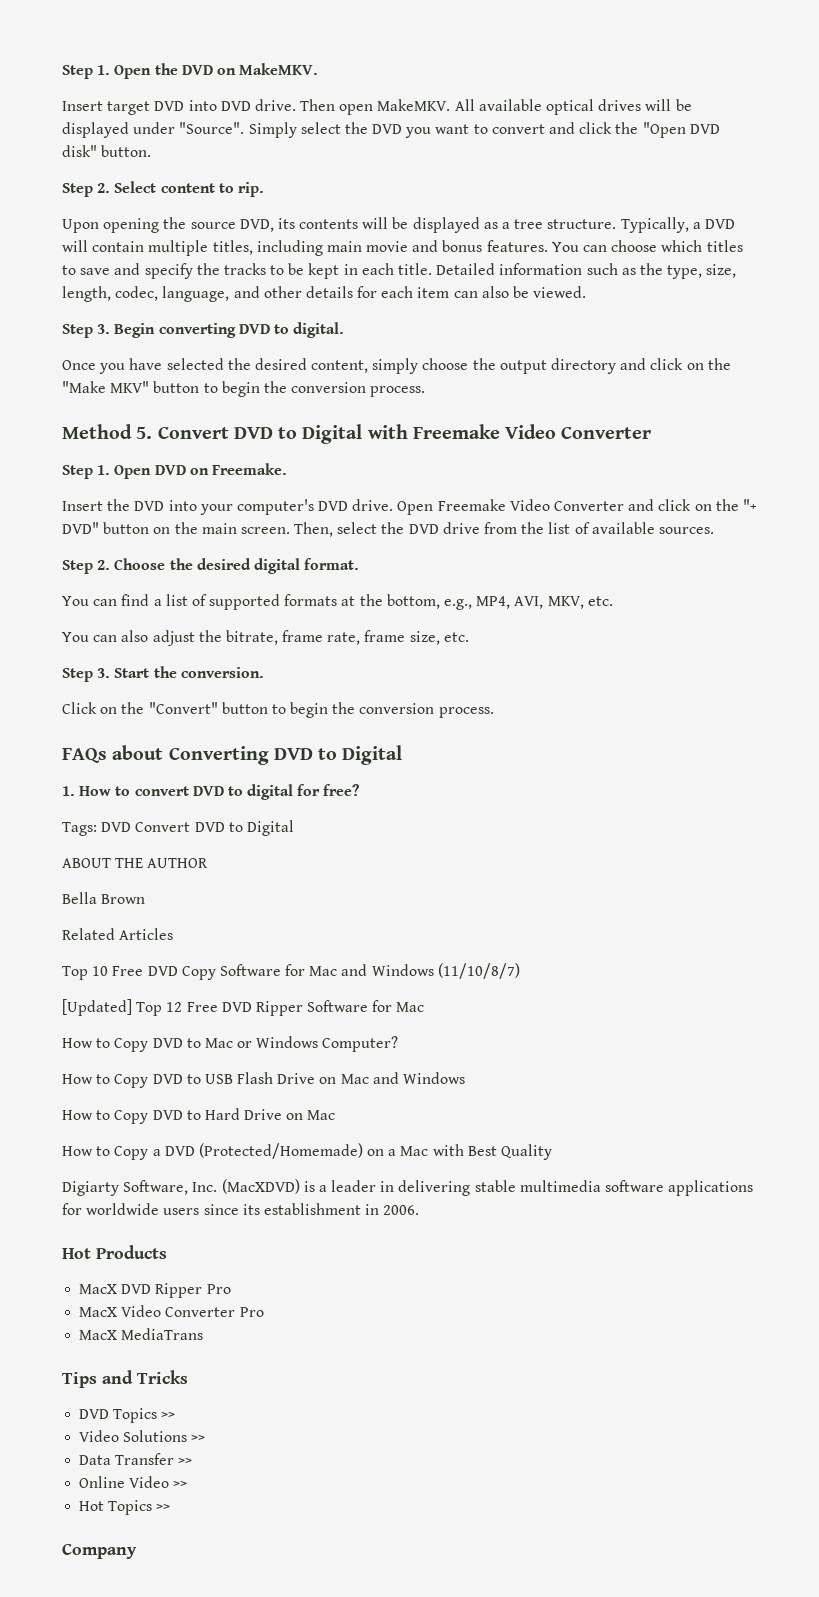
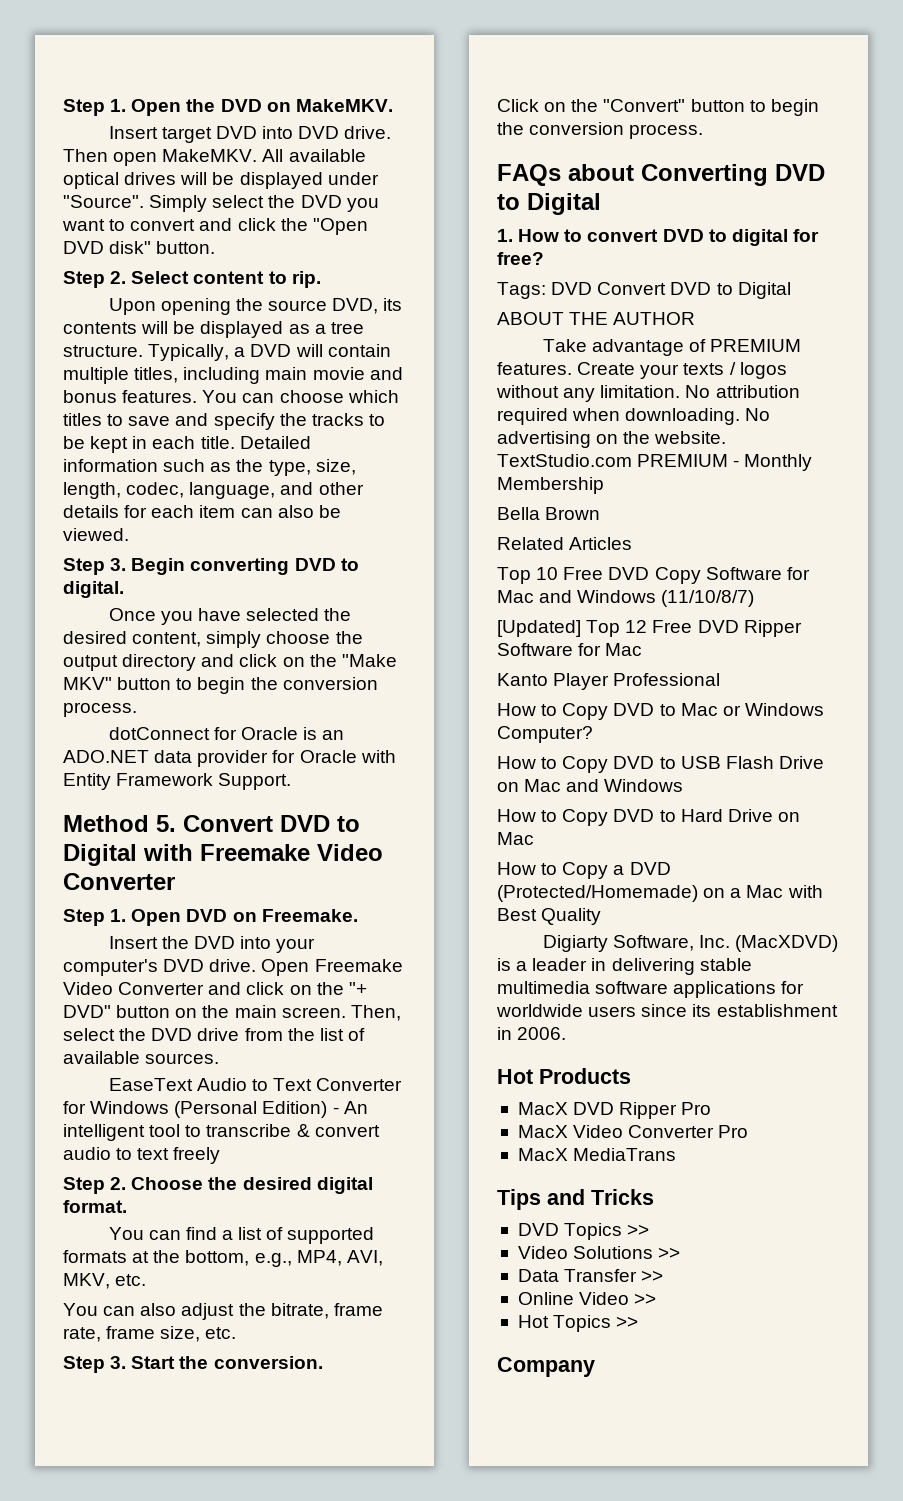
+ dotConnect for Oracle is an ADO.NET data provider for Oracle with Entity Framework Support.
+ EaseText Audio to Text Converter for Windows (Personal Edition) - An intelligent tool to transcribe & convert audio to text freely
+ Take advantage of PREMIUM features. Create your texts / logos without any limitation. No attribution required when downloading. No advertising on the website. TextStudio.com PREMIUM - Monthly Membership
+ Kanto Player Professional

